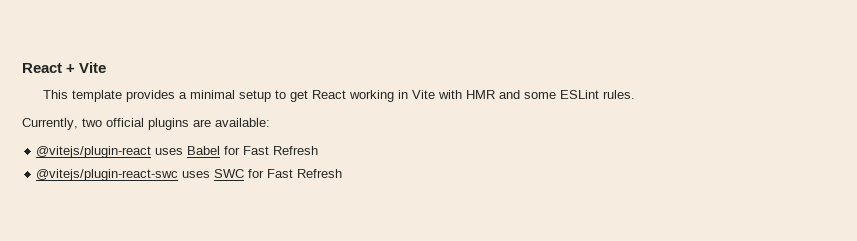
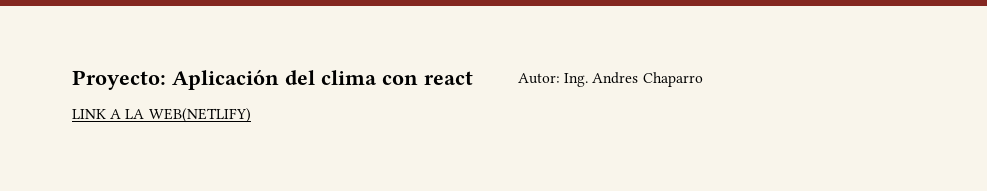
- React + Vite
- This template provides a minimal setup to get React working in Vite with HMR and some ESLint rules.
- Currently, two official plugins are available:
- @vitejs/plugin-react uses Babel for Fast Refresh
- @vitejs/plugin-react-swc uses SWC for Fast Refresh
+ Proyecto: Aplicación del clima con react
+ LINK A LA WEB(NETLIFY)
+ Autor: Ing. Andres Chaparro

